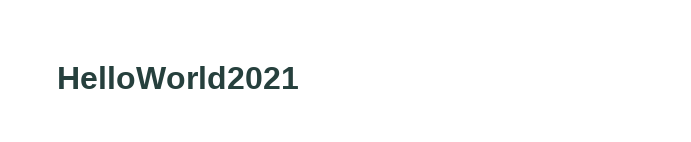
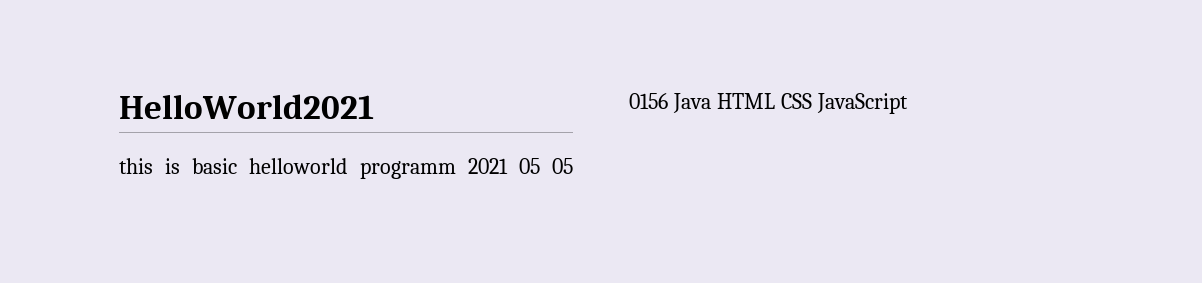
+ this is basic helloworld programm 2021 05 05 0156 Java HTML CSS JavaScript

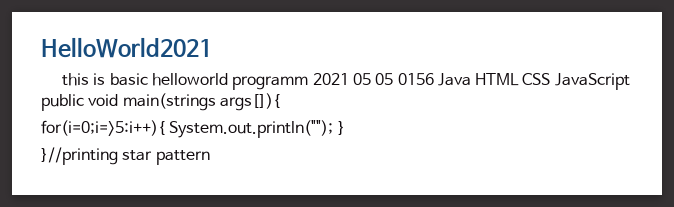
- this is basic helloworld programm 2021 05 05 0156 Java HTML CSS JavaScript
+ this is basic helloworld programm 2021 05 05 0156 Java HTML CSS JavaScript public void main(strings args[]){
+ for(i=0;i=>5:i++){ System.out.println(""); }
+ }//printing star pattern

